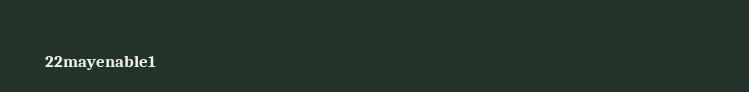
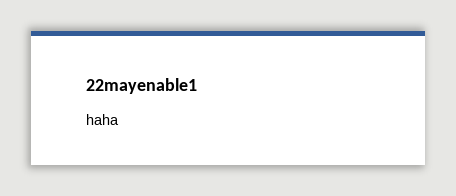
+ haha

